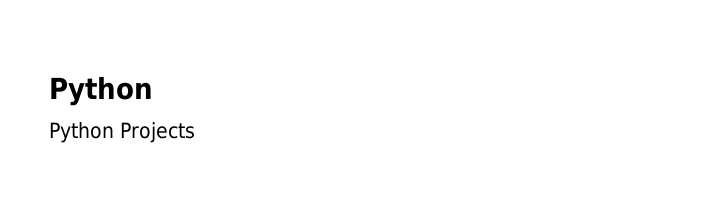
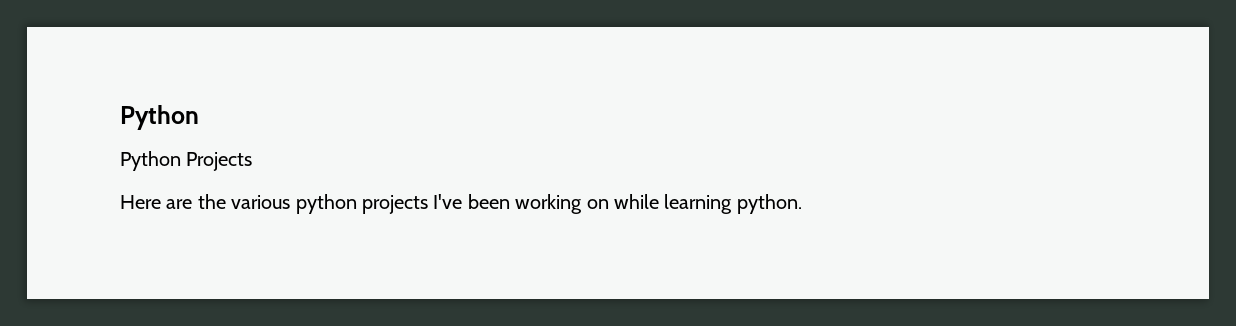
+ Here are the various python projects I've been working on while learning python.

